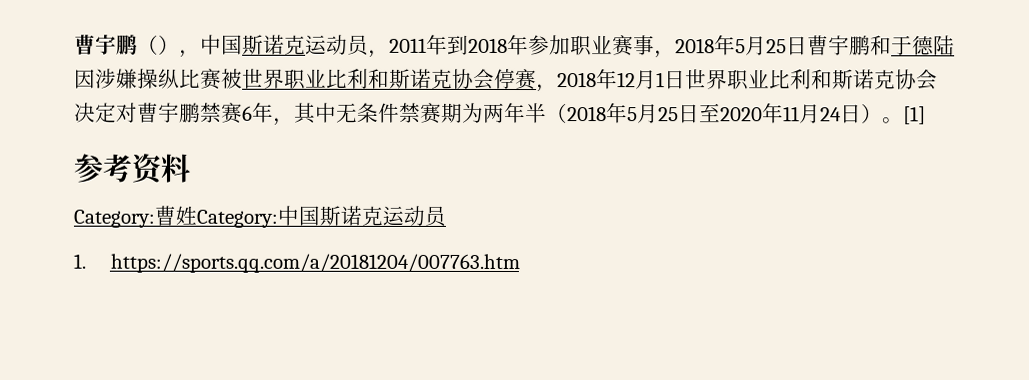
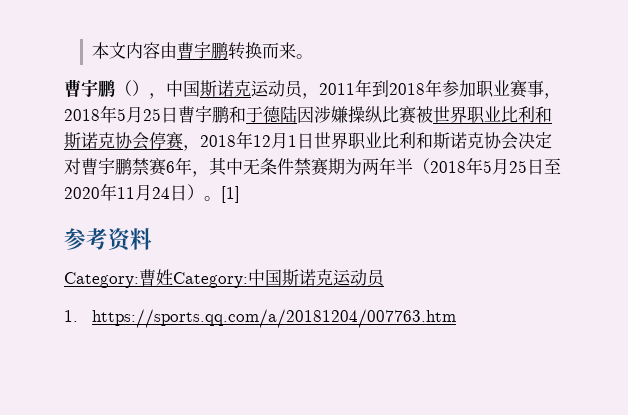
+ 本文内容由曹宇鹏转换而来。

